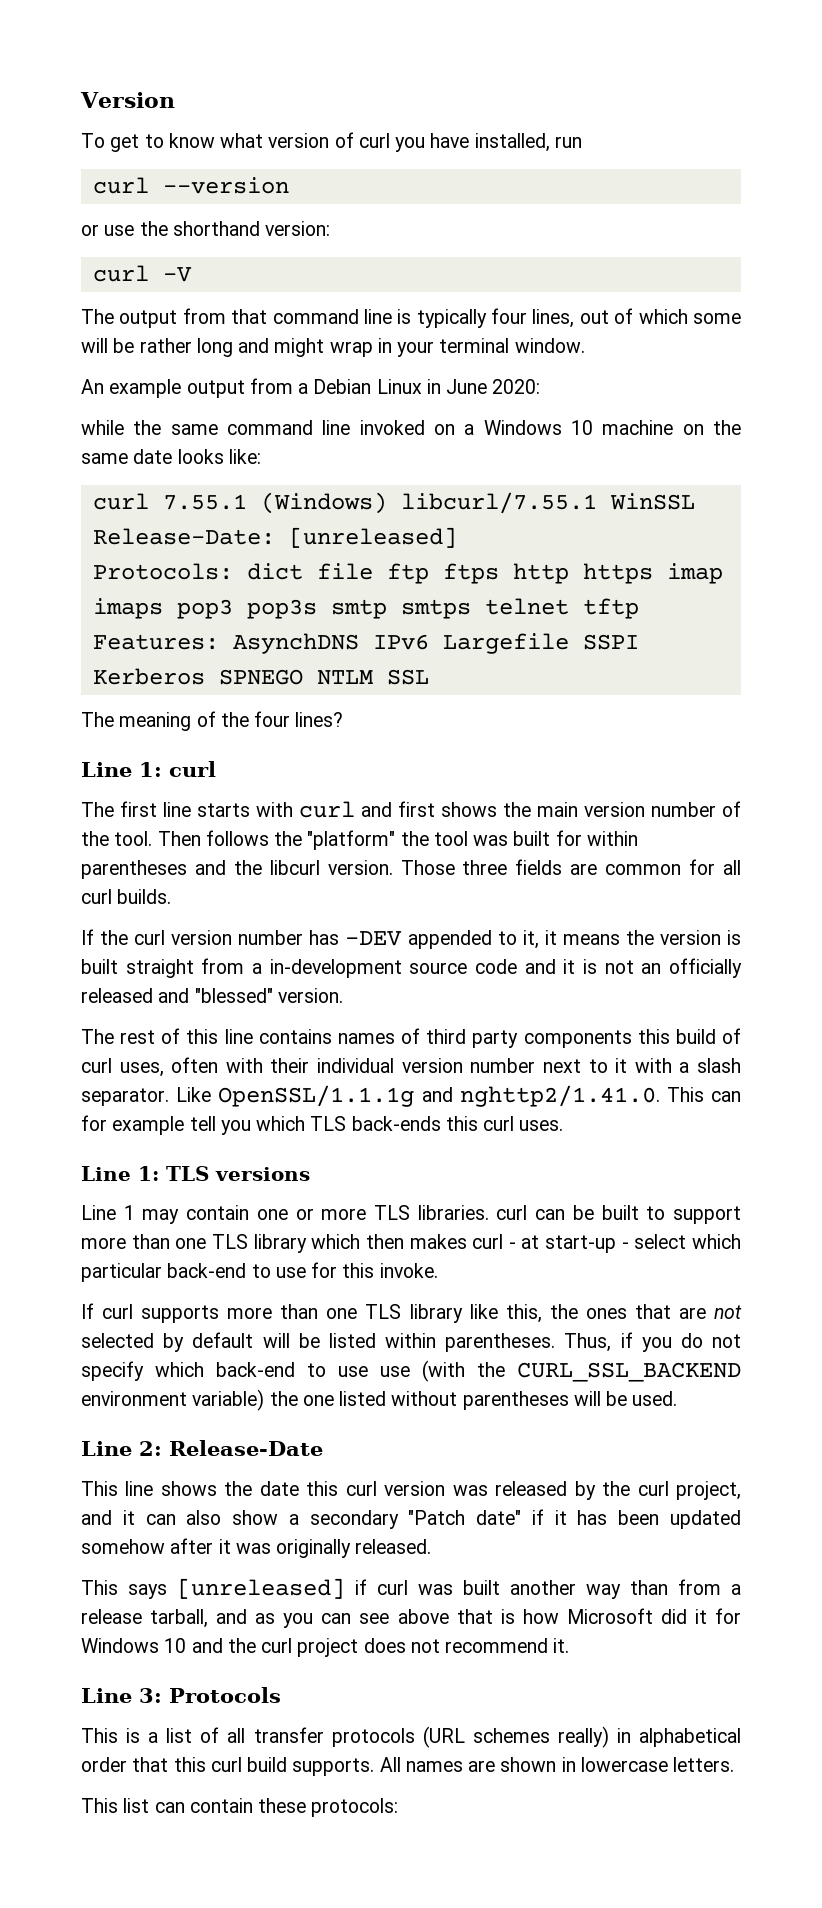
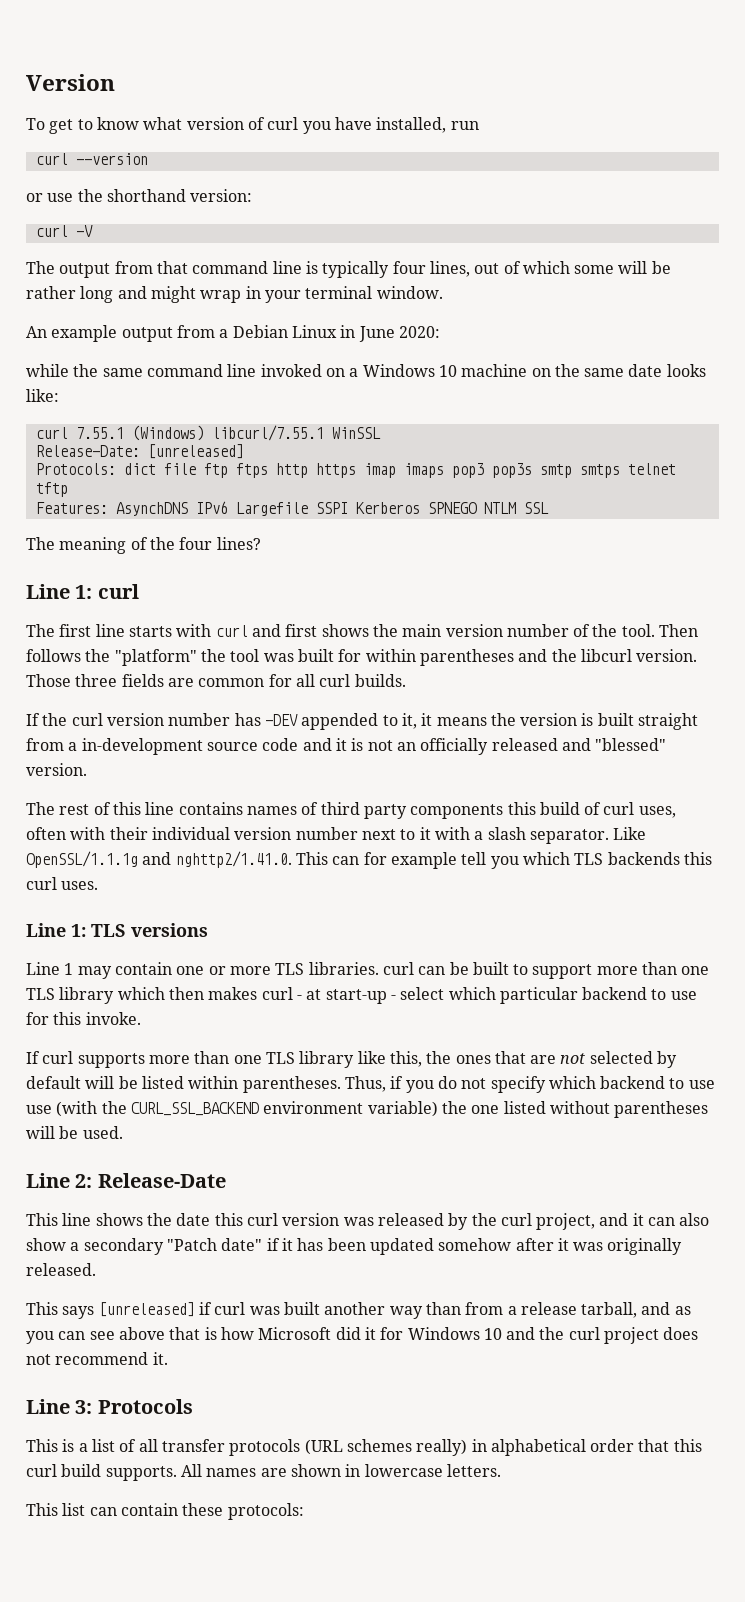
- Like OpenSSL/1.1.1g and nghttp2/1.41.0. This can for example tell you which TLS back-ends this curl uses.
+ Like OpenSSL/1.1.1g and nghttp2/1.41.0. This can for example tell you which TLS backends this curl uses.
- Line 1 may contain one or more TLS libraries. curl can be built to support more than one TLS library which then makes curl - at start-up - select which particular back-end to use for this invoke.
+ Line 1 may contain one or more TLS libraries. curl can be built to support more than one TLS library which then makes curl - at start-up - select which particular backend to use for this invoke.
- Thus, if you do not specify which back-end to use use (with the CURL_SSL_BACKEND environment variable) the one listed without parentheses will be used.
+ Thus, if you do not specify which backend to use use (with the CURL_SSL_BACKEND environment variable) the one listed without parentheses will be used.

